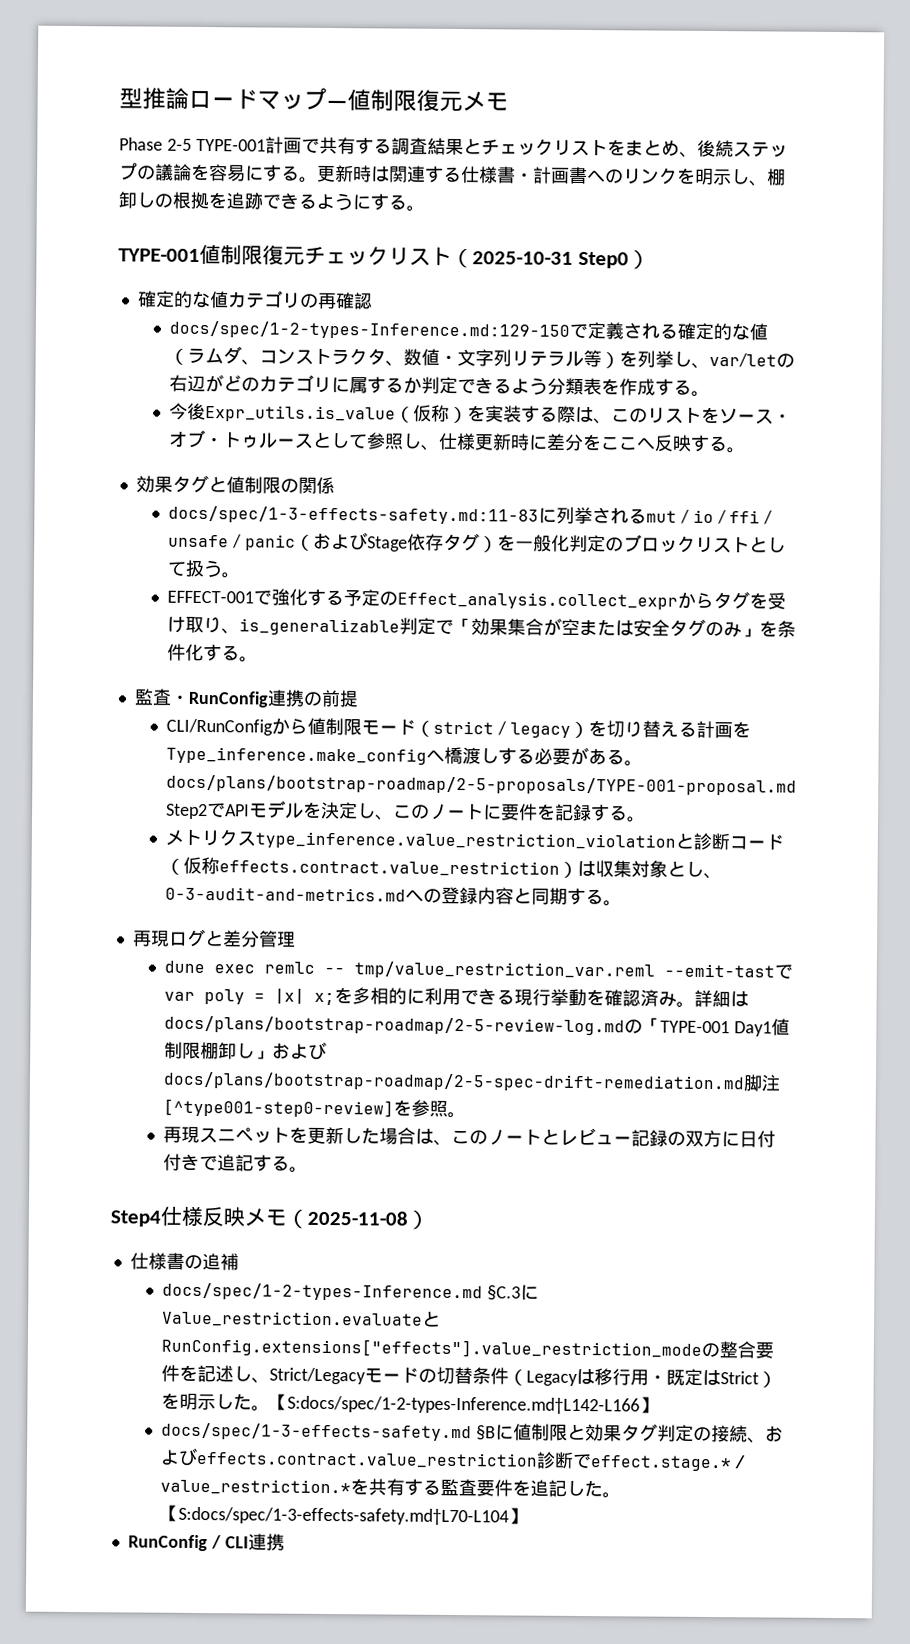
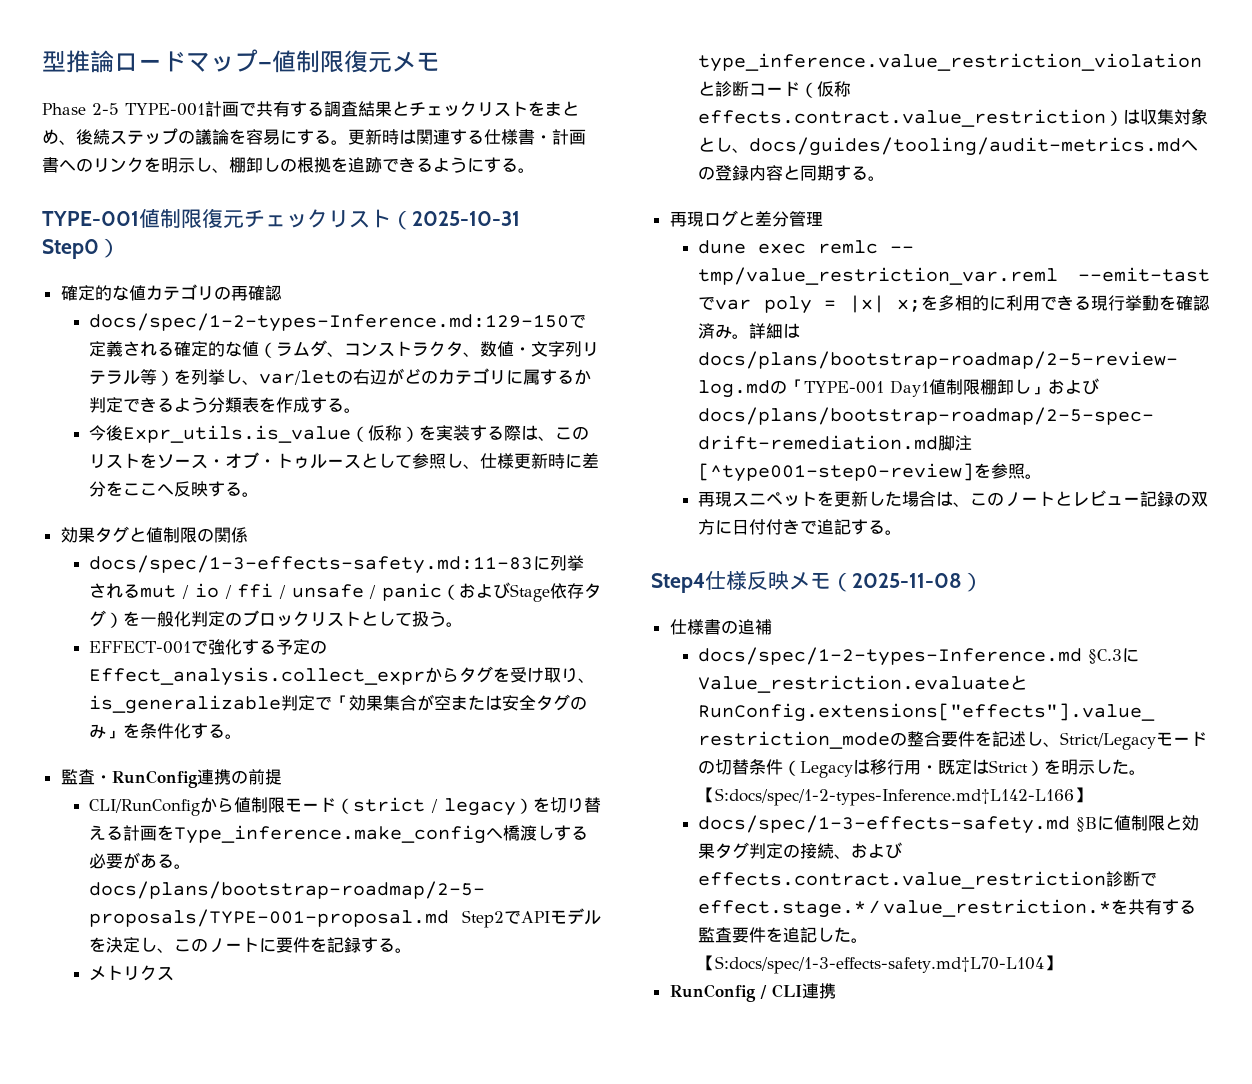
- メトリクスtype_inference.value_restriction_violationと診断コード（仮称effects.contract.value_restriction）は収集対象とし、0-3-audit-and-metrics.mdへの登録内容と同期する。
+ メトリクスtype_inference.value_restriction_violationと診断コード（仮称effects.contract.value_restriction）は収集対象とし、docs/guides/tooling/audit-metrics.mdへの登録内容と同期する。

